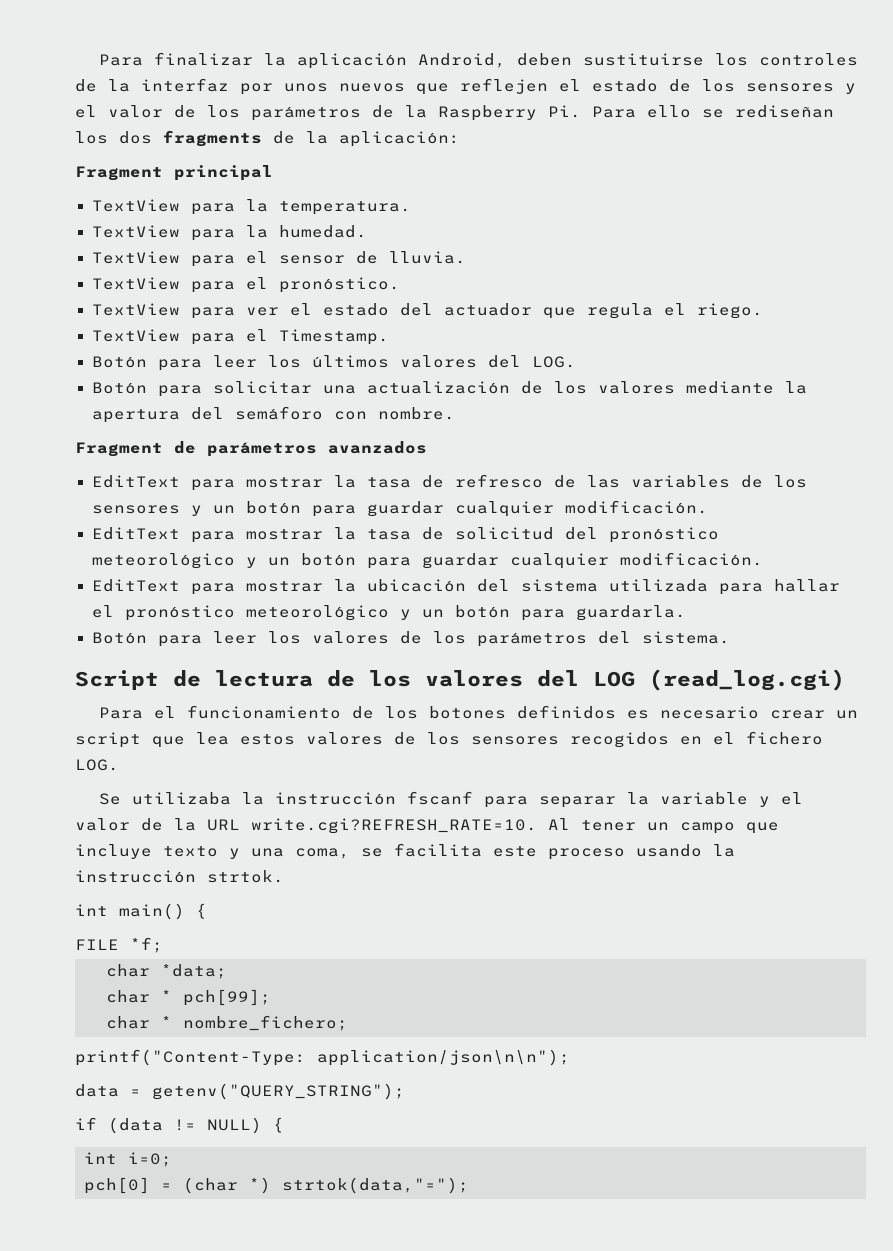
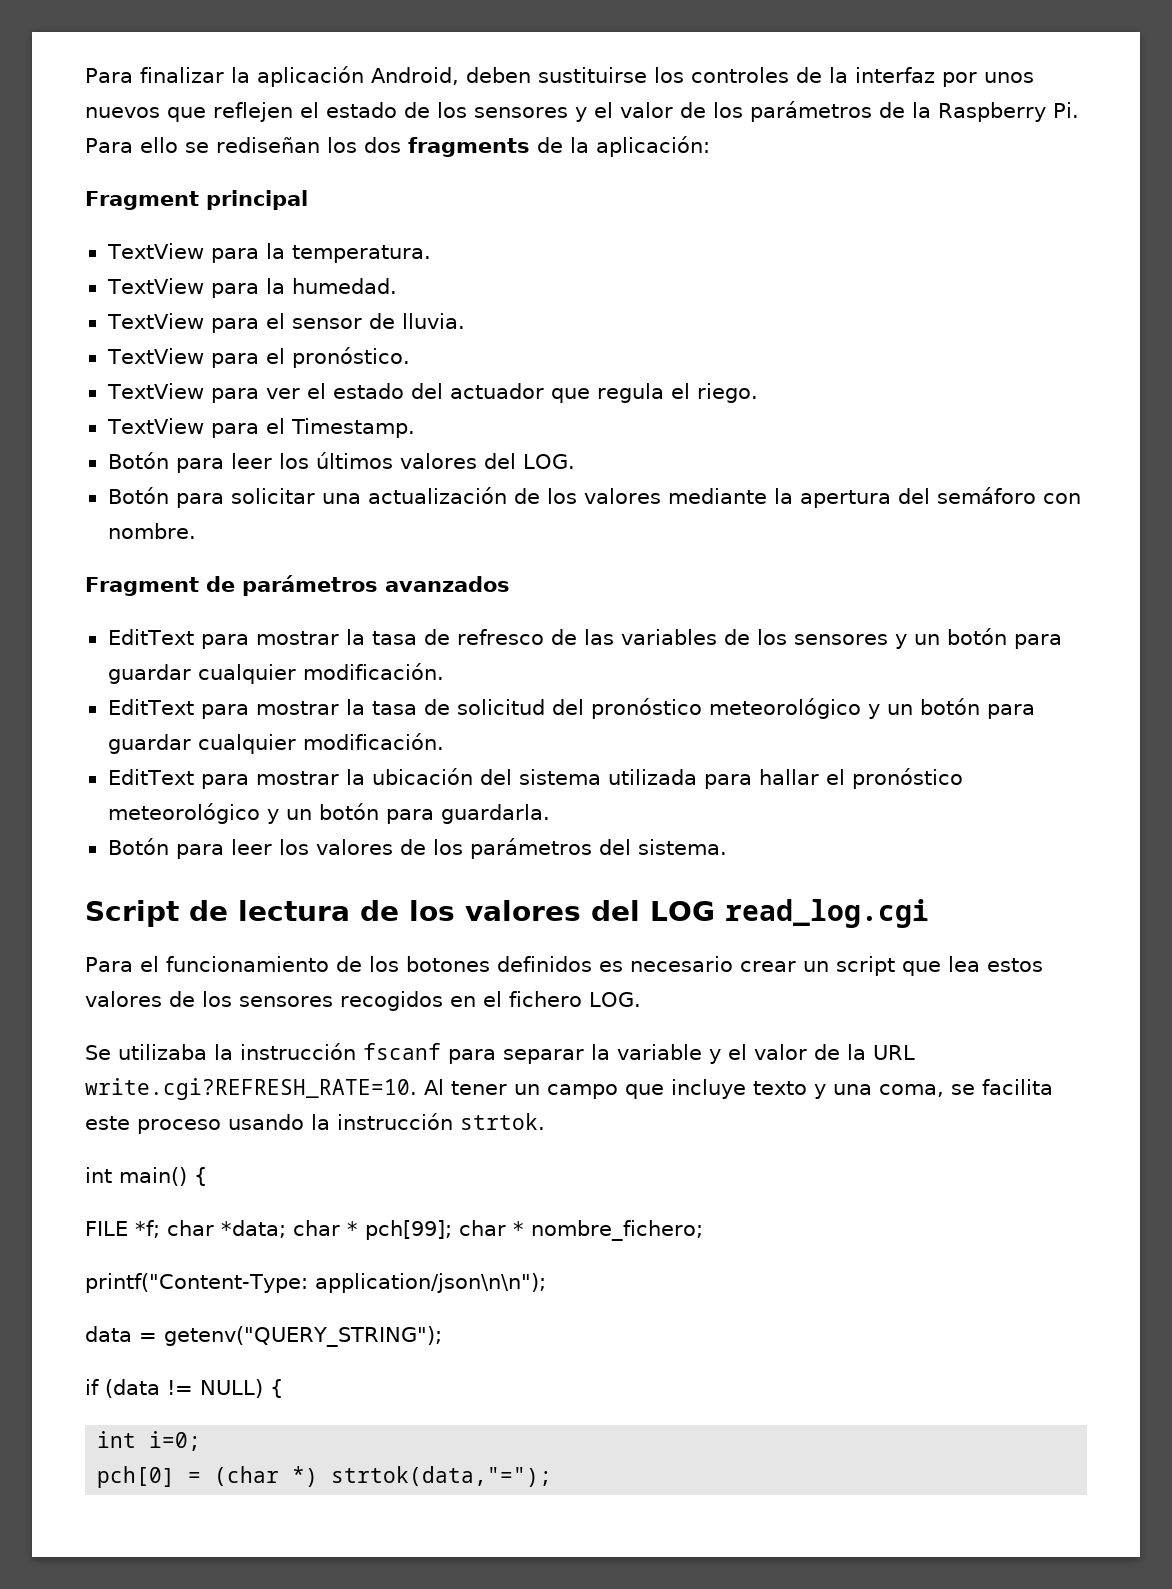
- Script de lectura de los valores del LOG (read_log.cgi)
+ Script de lectura de los valores del LOG read_log.cgi
- FILE *f;
- char *data;
- char * pch[99];
- char * nombre_fichero;
+ FILE *f; char *data; char * pch[99]; char * nombre_fichero;

